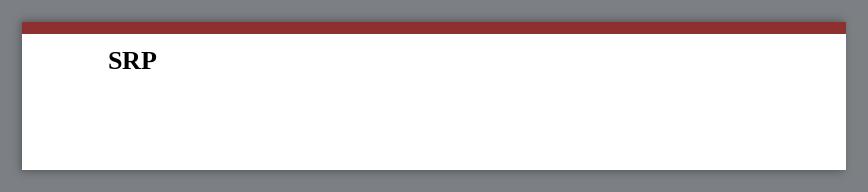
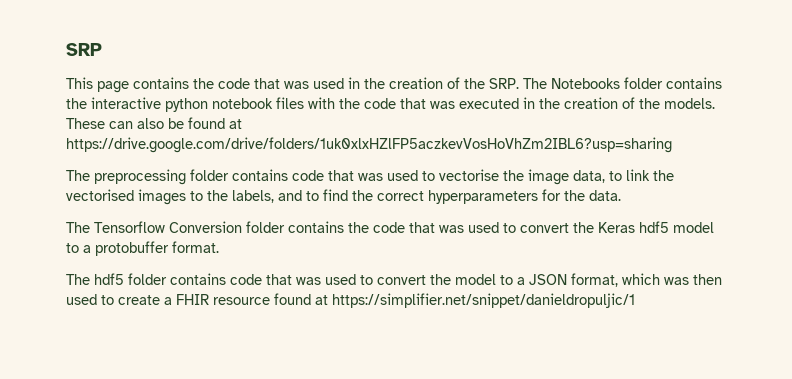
+ This page contains the code that was used in the creation of the SRP. The Notebooks folder contains the interactive python notebook files with the code that was executed in the creation of the models. These can also be found at https://drive.google.com/drive/folders/1uk0xlxHZlFP5aczkevVosHoVhZm2IBL6?usp=sharing
+ The preprocessing folder contains code that was used to vectorise the image data, to link the vectorised images to the labels, and to find the correct hyperparameters for the data.
+ The Tensorflow Conversion folder contains the code that was used to convert the Keras hdf5 model to a protobuffer format.
+ The hdf5 folder contains code that was used to convert the model to a JSON format, which was then used to create a FHIR resource found at https://simplifier.net/snippet/danieldropuljic/1

